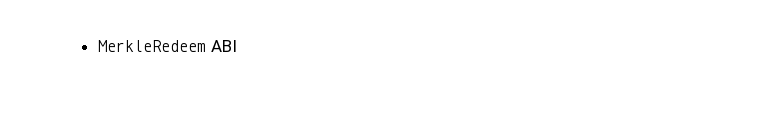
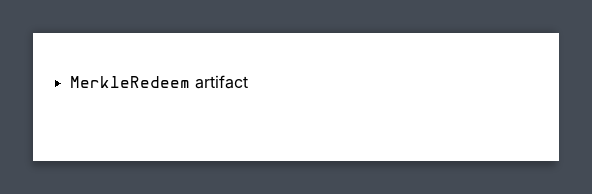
- MerkleRedeem ABI
+ MerkleRedeem artifact

